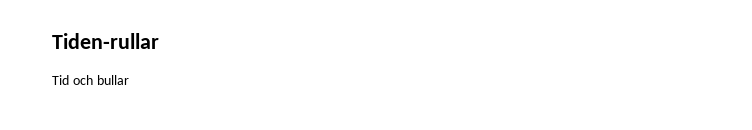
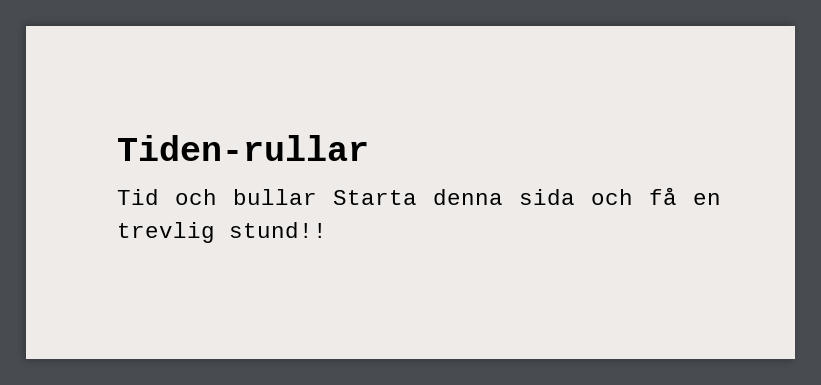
- Tid och bullar
+ Tid och bullar Starta denna sida och få en trevlig stund!!

